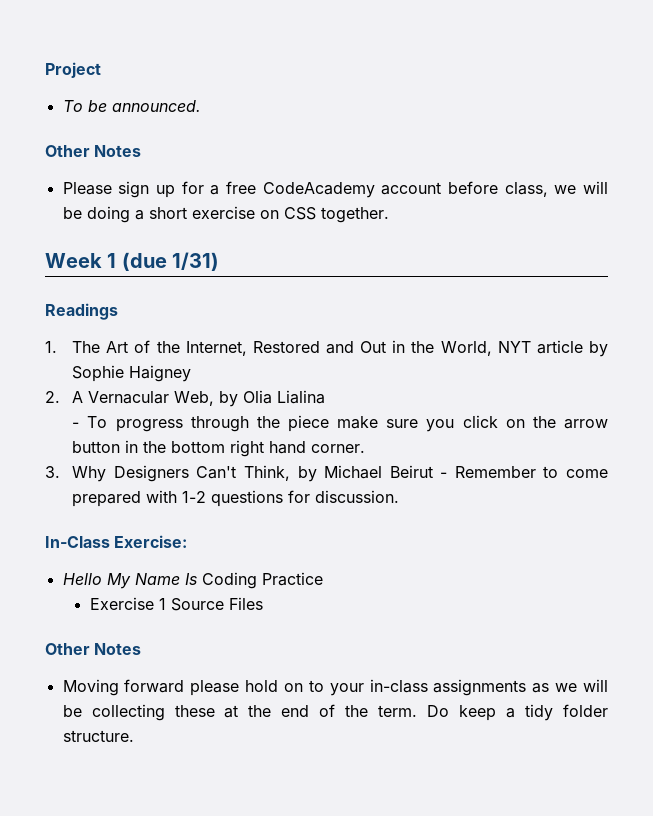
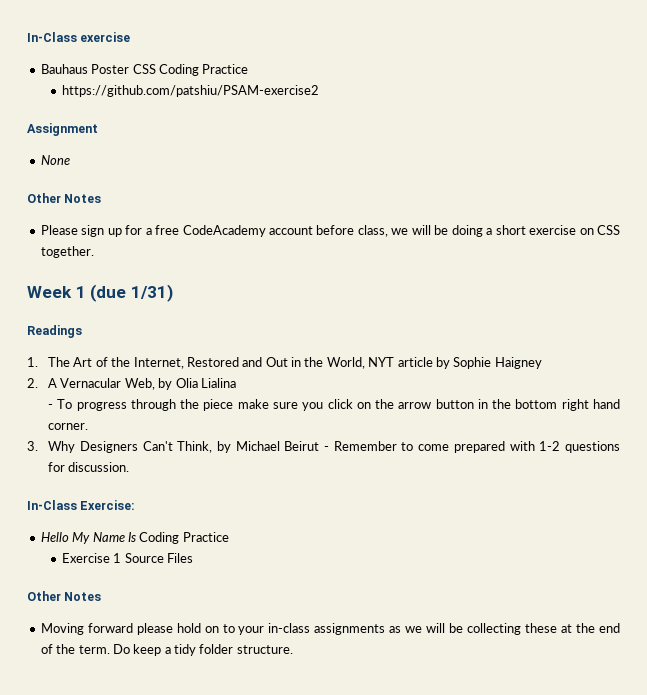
- Project
- To be announced.
+ In-Class exercise
+ Bauhaus Poster CSS Coding Practice
+ https://github.com/patshiu/PSAM-exercise2
+ Assignment
+ None

